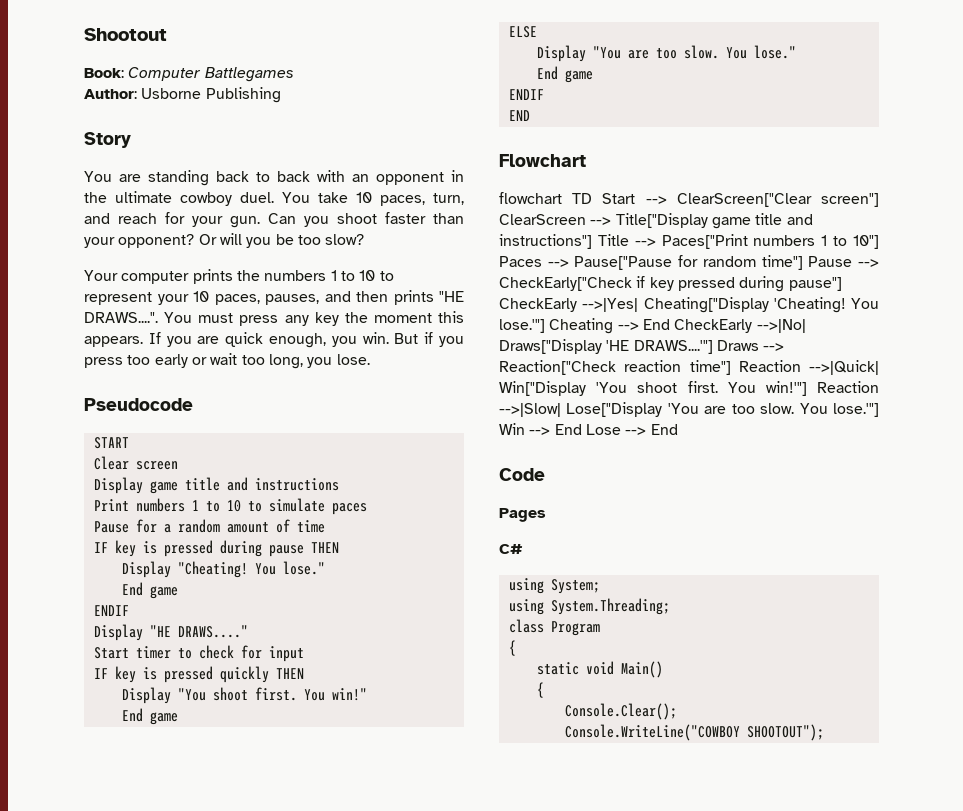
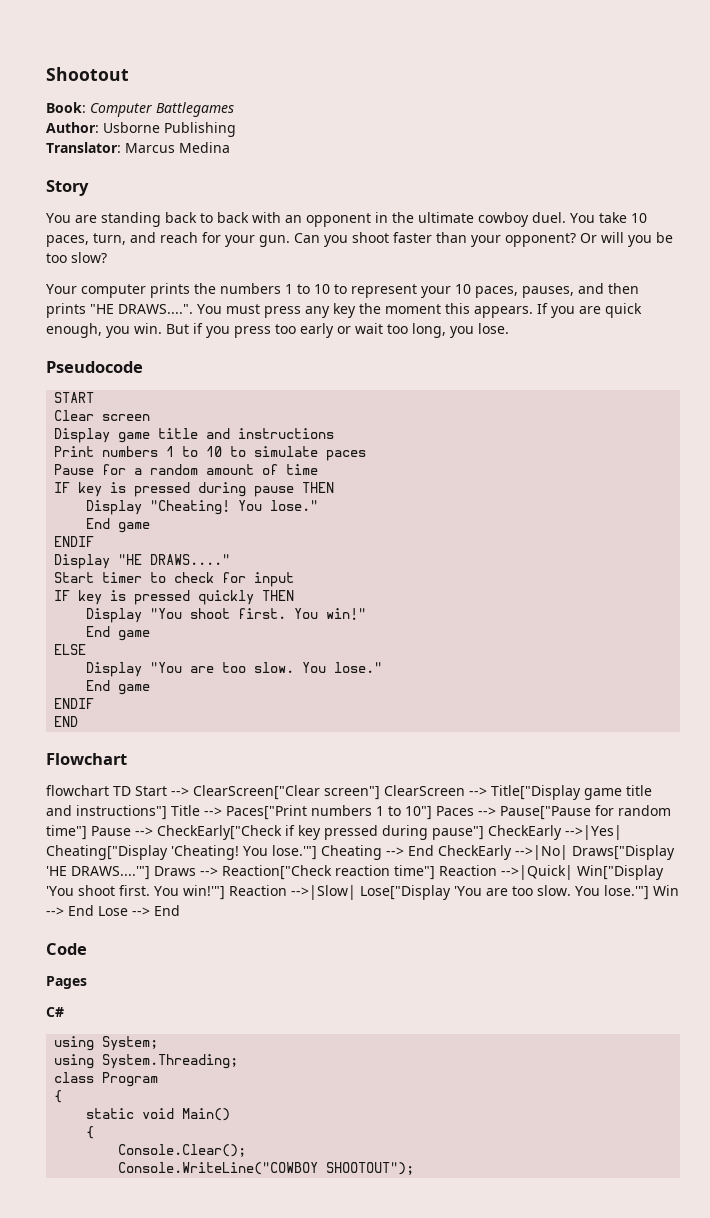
+ Translator: Marcus Medina

